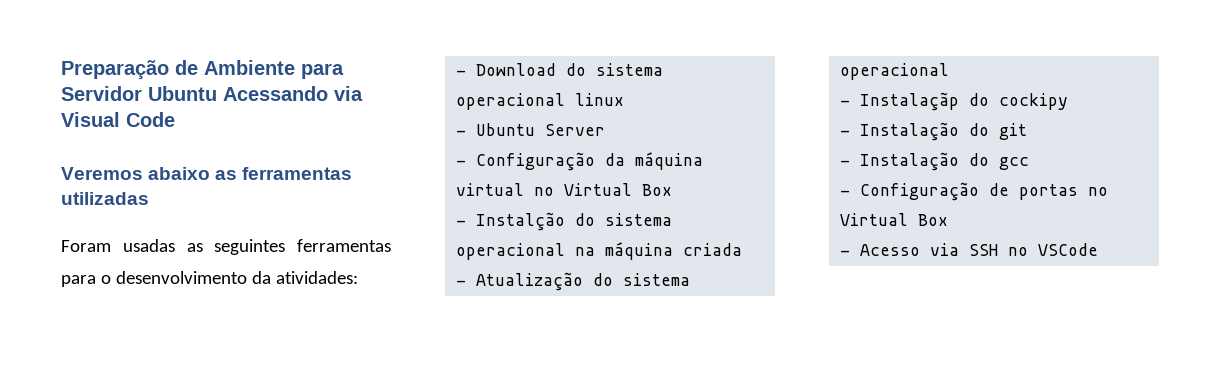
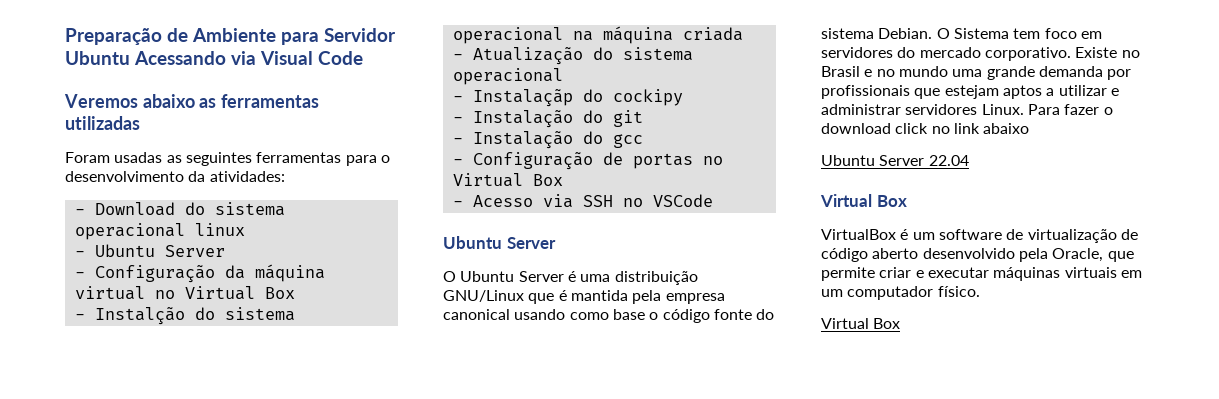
  - Acesso via SSH no VSCode
+ Ubuntu Server
+ O Ubuntu Server é uma distribuição GNU/Linux que é mantida pela empresa canonical usando como base o código fonte do sistema Debian. O Sistema tem foco em servidores do mercado corporativo. Existe no Brasil e no mundo uma grande demanda por profissionais que estejam aptos a utilizar e administrar servidores Linux. Para fazer o download click no link abaixo
+ Ubuntu Server 22.04
+ Virtual Box
+ VirtualBox é um software de virtualização de código aberto desenvolvido pela Oracle, que permite criar e executar máquinas virtuais em um computador físico.
+ Virtual Box

